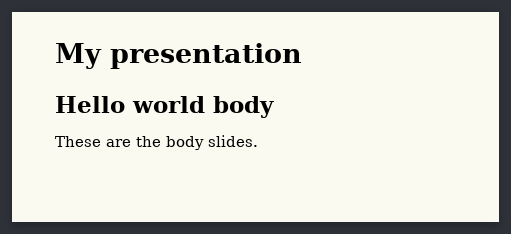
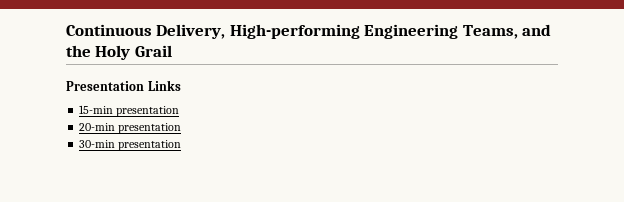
- My presentation
- Hello world body
- These are the body slides.
+ Continuous Delivery, High-performing Engineering Teams, and the Holy Grail
+ Presentation Links
+ 15-min presentation
+ 20-min presentation
+ 30-min presentation

